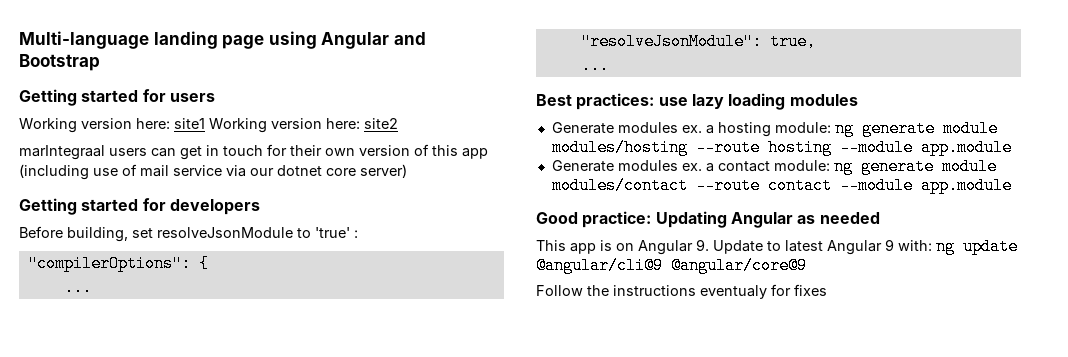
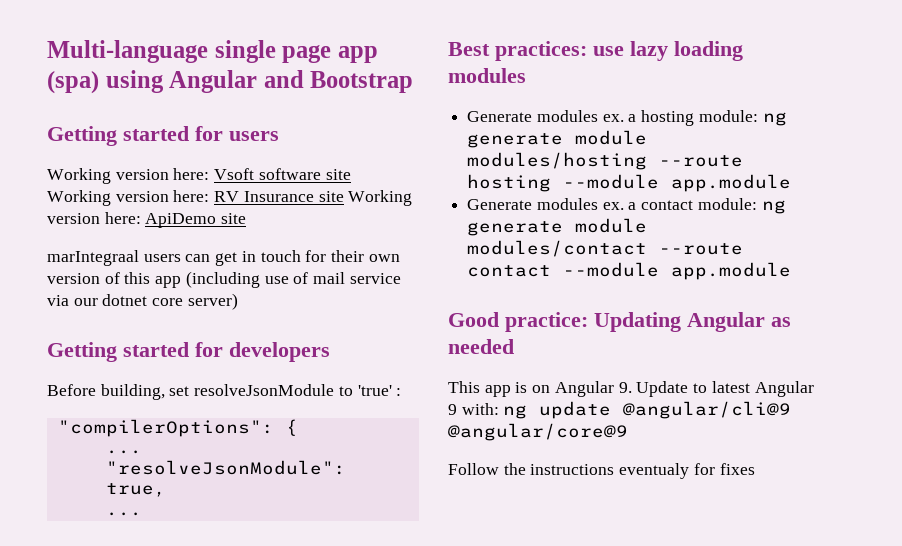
- Multi-language landing page using Angular and Bootstrap
+ Multi-language single page app (spa) using Angular and Bootstrap
- Working version here: site1 Working version here: site2
+ Working version here: Vsoft software site Working version here: RV Insurance site Working version here: ApiDemo site

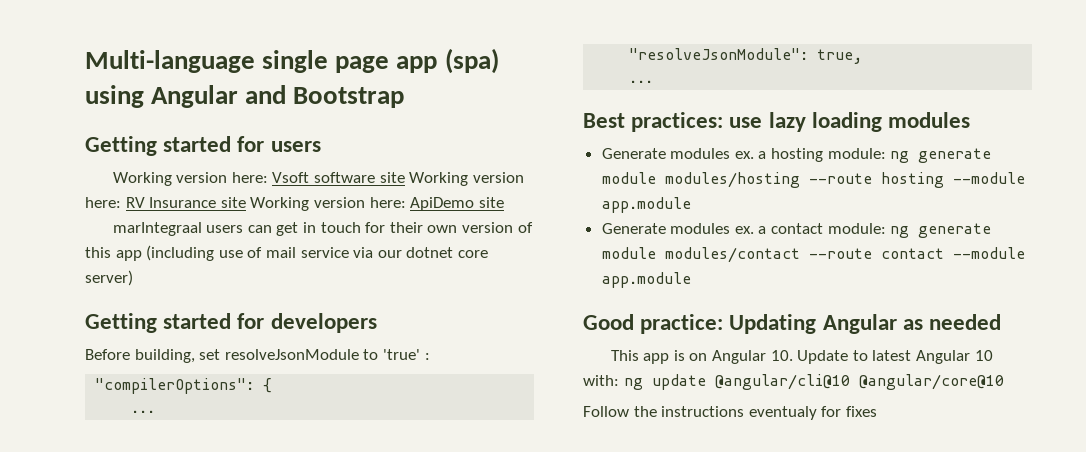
- This app is on Angular 9. Update to latest Angular 9 with: ng update @angular/cli@9 @angular/core@9
+ This app is on Angular 10. Update to latest Angular 10 with: ng update @angular/cli@10 @angular/core@10

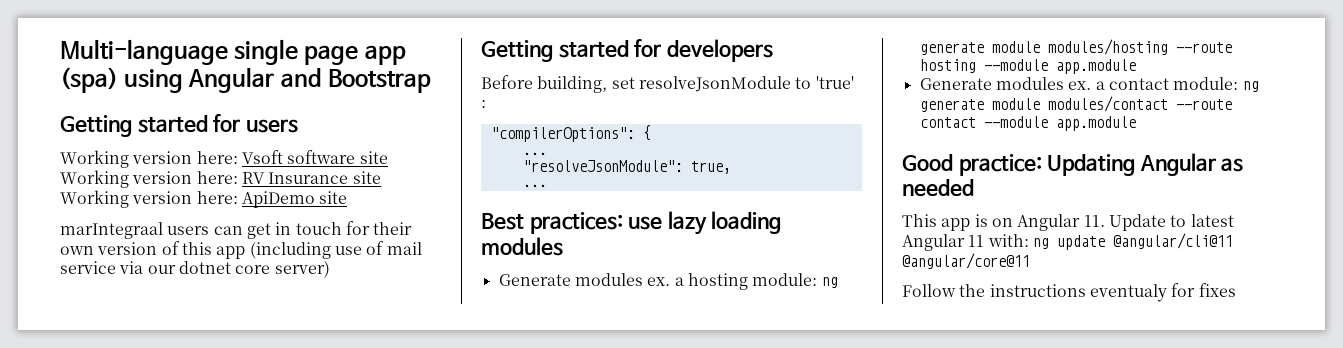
- This app is on Angular 10. Update to latest Angular 10 with: ng update @angular/cli@10 @angular/core@10
+ This app is on Angular 11. Update to latest Angular 11 with: ng update @angular/cli@11 @angular/core@11

